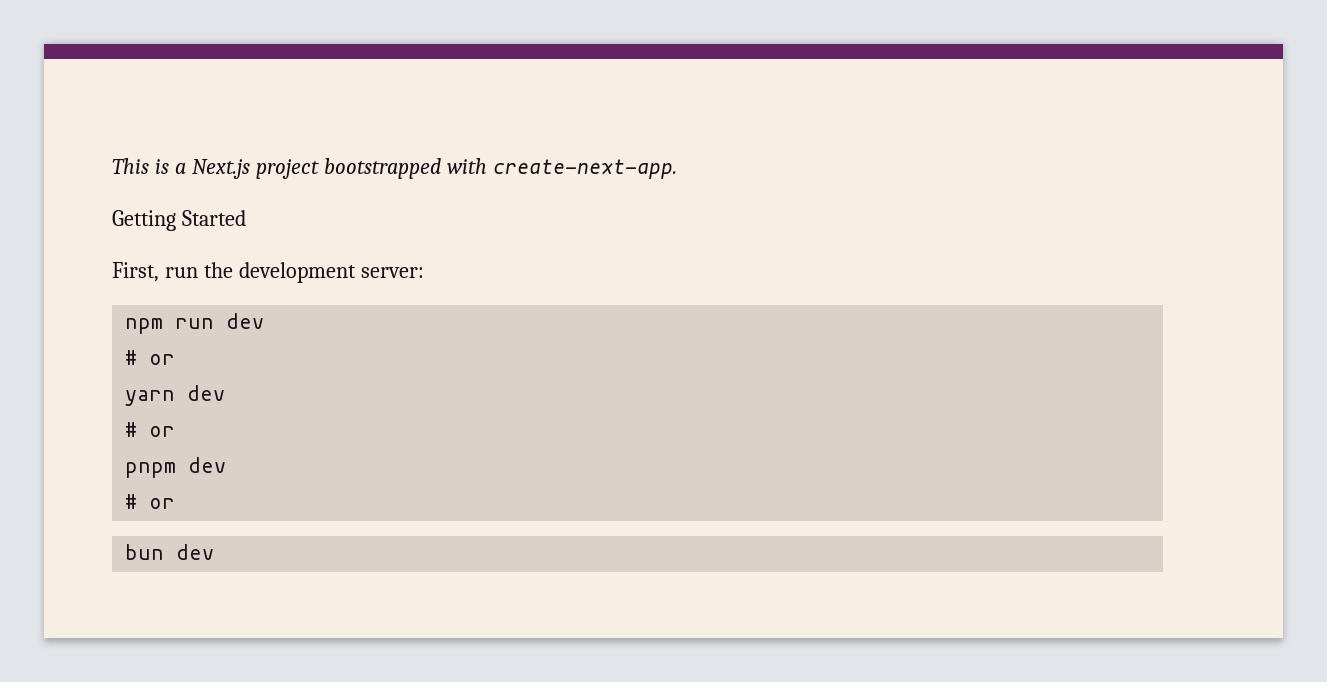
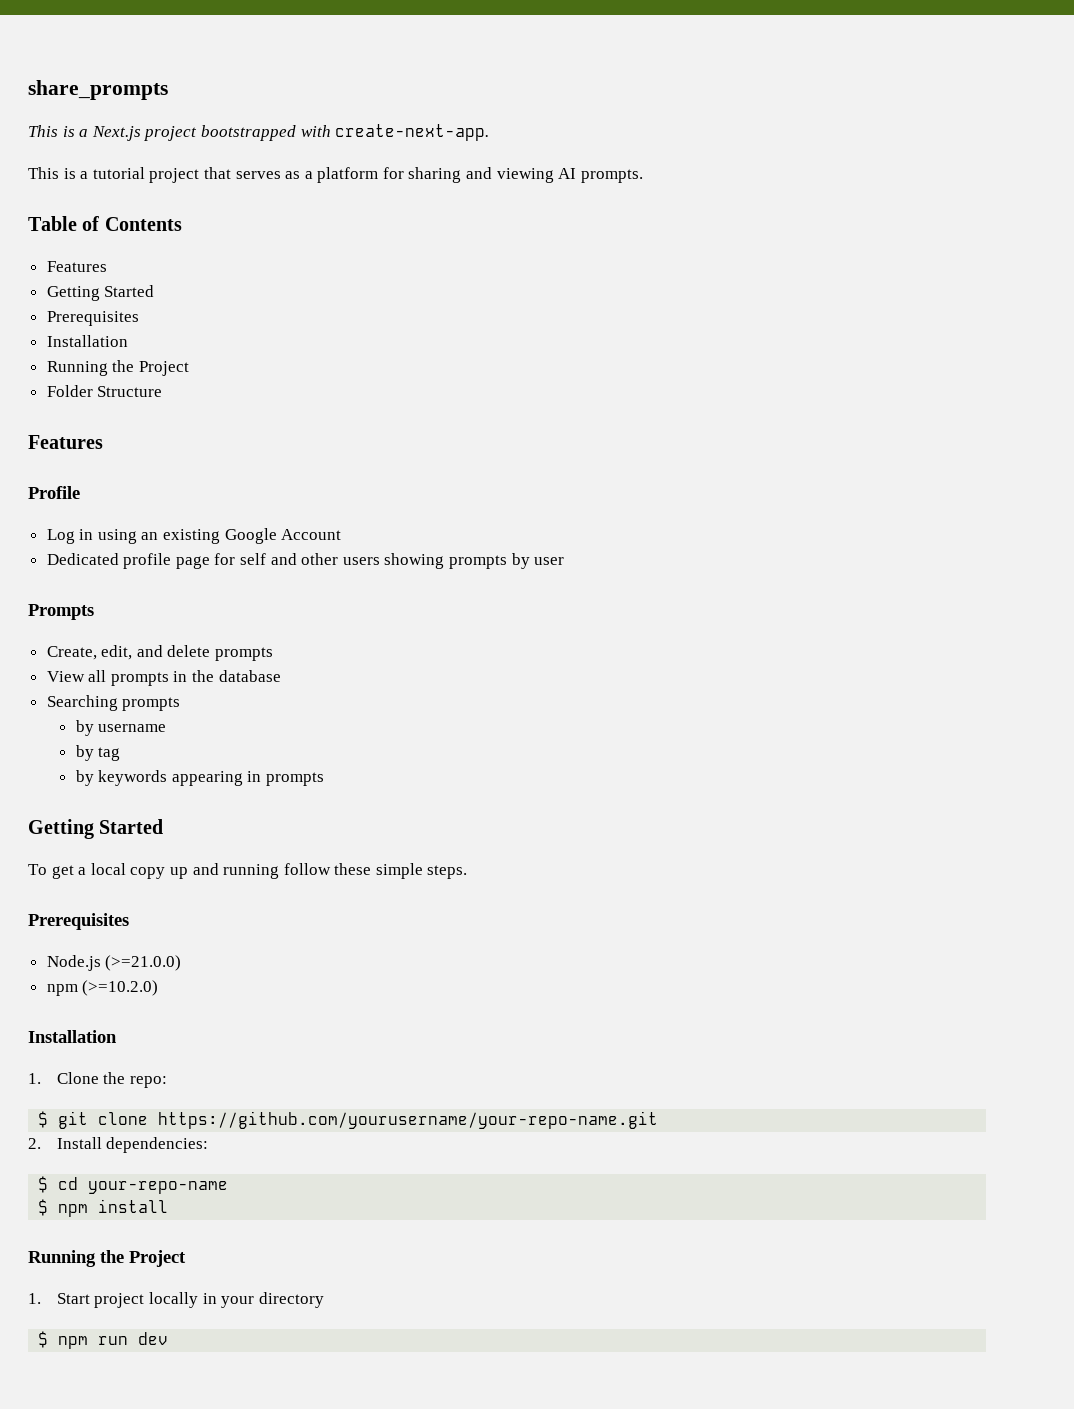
+ share_prompts
+ This is a tutorial project that serves as a platform for sharing and viewing AI prompts.
+ Table of Contents
+ Features
  Getting Started
- First, run the development server:
- npm run dev
- # or
- yarn dev
- # or
- pnpm dev
- # or
- bun dev
+ Prerequisites
+ Installation
+ Running the Project
+ Folder Structure
+ Features
+ Profile
+ Log in using an existing Google Account
+ Dedicated profile page for self and other users showing prompts by user
+ Prompts
+ Create, edit, and delete prompts
+ View all prompts in the database
+ Searching prompts
+ by username
+ by tag
+ by keywords appearing in prompts
+ Getting Started
+ To get a local copy up and running follow these simple steps.
+ Prerequisites
+ Node.js (>=21.0.0)
+ npm (>=10.2.0)
+ Installation
+ 1. Clone the repo:
+ $ git clone https://github.com/yourusername/your-repo-name.git
+ 2. Install dependencies:
+ $ cd your-repo-name
+ $ npm install
+ Running the Project
+ 1. Start project locally in your directory
+ $ npm run dev

